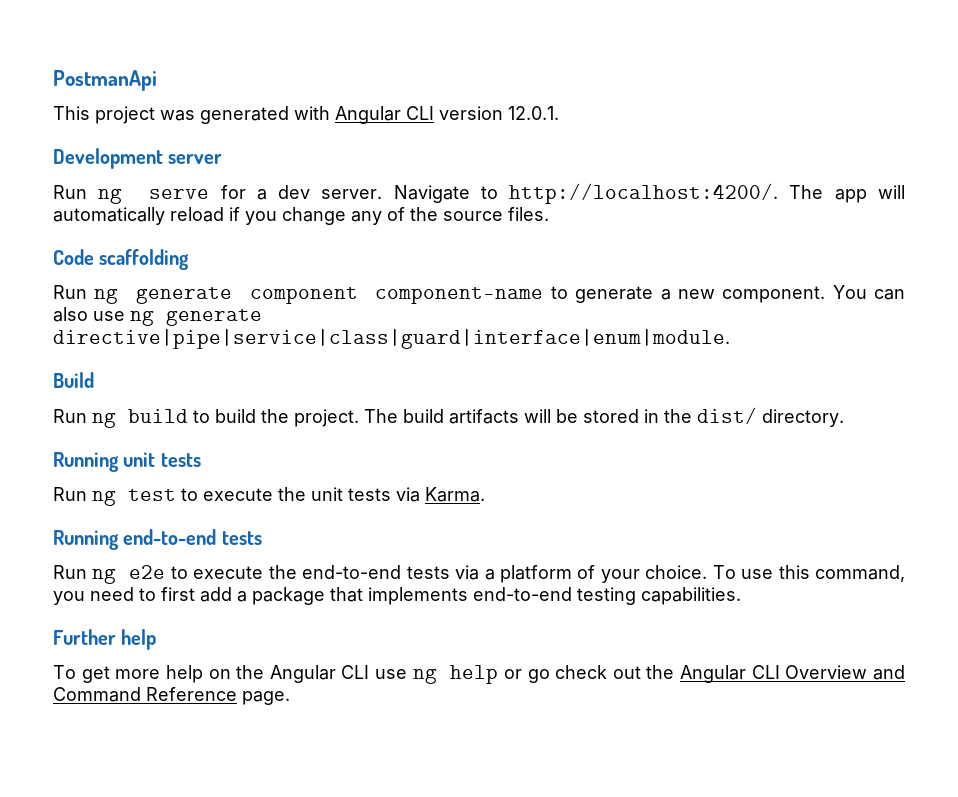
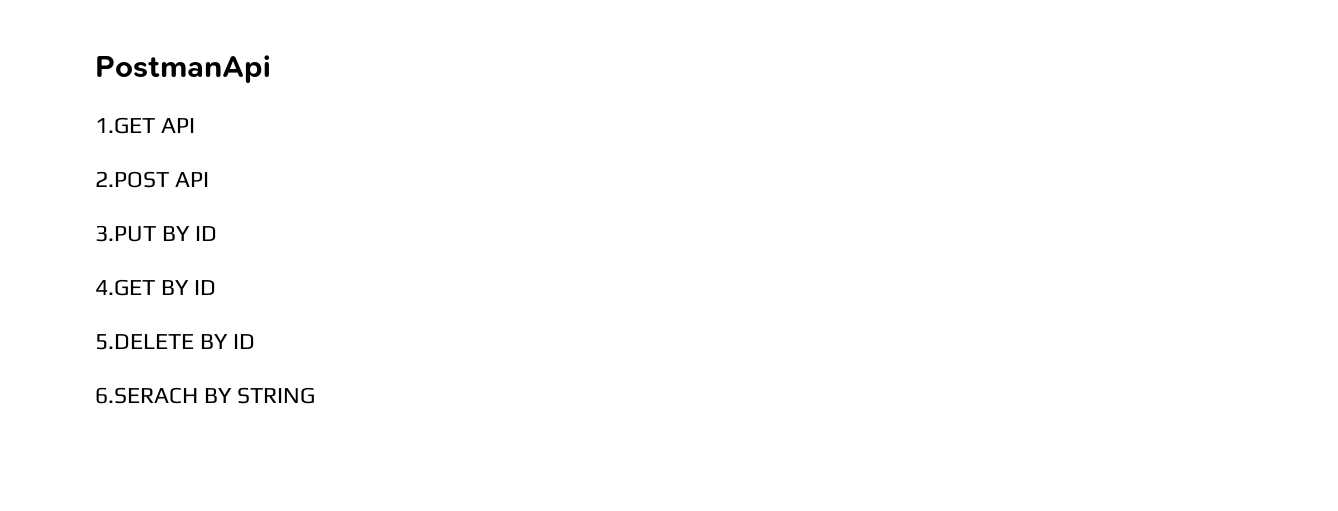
- This project was generated with Angular CLI version 12.0.1.
- Development server
- Run ng serve for a dev server. Navigate to http://localhost:4200/. The app will automatically reload if you change any of the source files.
- Code scaffolding
- Run ng generate component component-name to generate a new component. You can also use ng generate directive|pipe|service|class|guard|interface|enum|module.
- Build
- Run ng build to build the project. The build artifacts will be stored in the dist/ directory.
- Running unit tests
- Run ng test to execute the unit tests via Karma.
- Running end-to-end tests
- Run ng e2e to execute the end-to-end tests via a platform of your choice. To use this command, you need to first add a package that implements end-to-end testing capabilities.
- Further help
- To get more help on the Angular CLI use ng help or go check out the Angular CLI Overview and Command Reference page.
+ 1.GET API
+ 2.POST API
+ 3.PUT BY ID
+ 4.GET BY ID
+ 5.DELETE BY ID
+ 6.SERACH BY STRING

